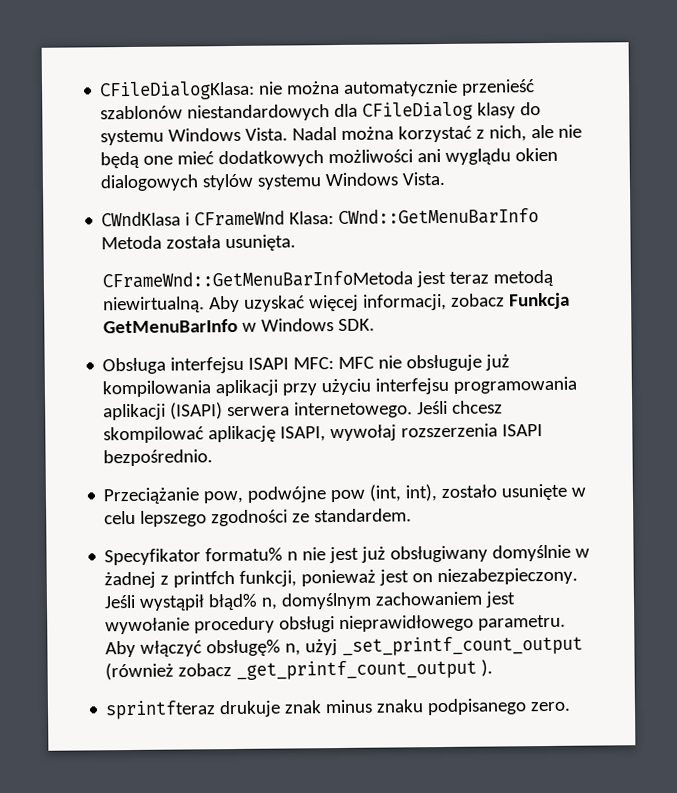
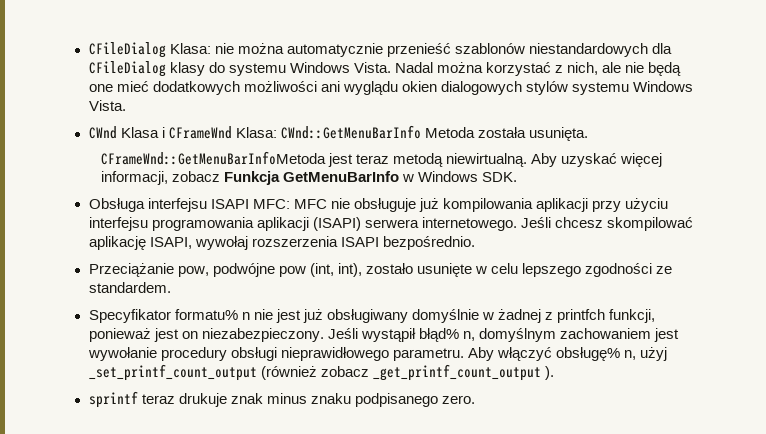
- CFileDialogKlasa: nie można automatycznie przenieść szablonów niestandardowych dla CFileDialog klasy do systemu Windows Vista.
+ CFileDialog Klasa: nie można automatycznie przenieść szablonów niestandardowych dla CFileDialog klasy do systemu Windows Vista.
- CWndKlasa i CFrameWnd Klasa: CWnd::GetMenuBarInfo Metoda została usunięta.
+ CWnd Klasa i CFrameWnd Klasa: CWnd::GetMenuBarInfo Metoda została usunięta.
- sprintfteraz drukuje znak minus znaku podpisanego zero.
+ sprintf teraz drukuje znak minus znaku podpisanego zero.

